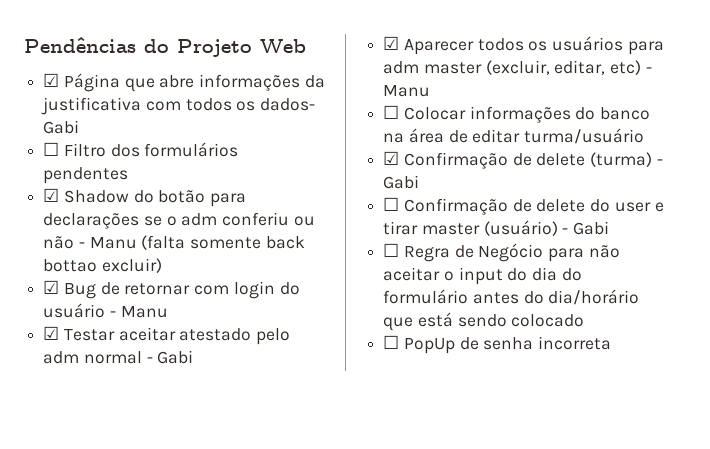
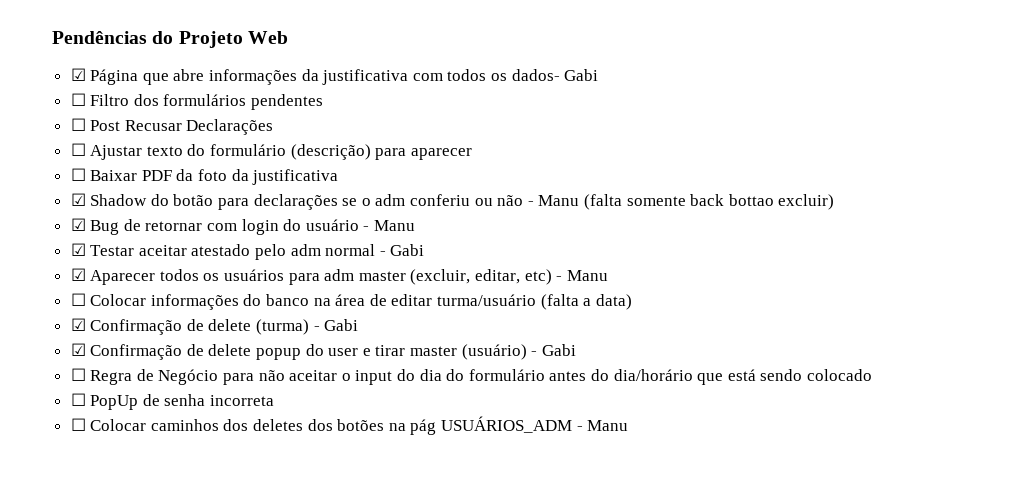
+ ☐ Post Recusar Declarações
+ ☐ Ajustar texto do formulário (descrição) para aparecer
+ ☐ Baixar PDF da foto da justificativa
- ☐ Colocar informações do banco na área de editar turma/usuário
+ ☐ Colocar informações do banco na área de editar turma/usuário (falta a data)
- ☐ Confirmação de delete do user e tirar master (usuário) - Gabi
+ ☑ Confirmação de delete popup do user e tirar master (usuário) - Gabi
+ ☐ Colocar caminhos dos deletes dos botões na pág USUÁRIOS_ADM - Manu

